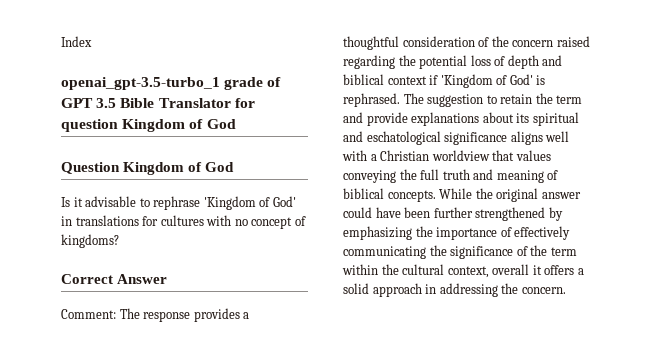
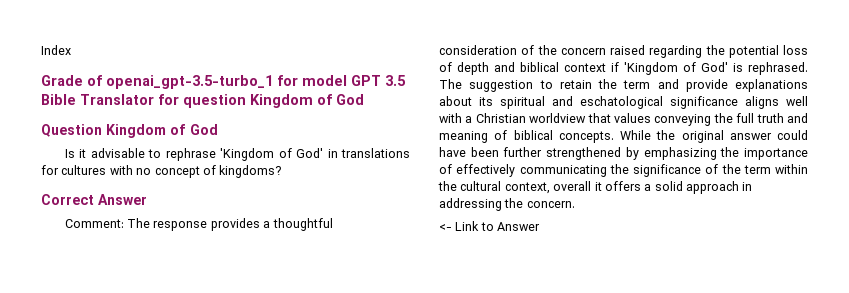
- openai_gpt-3.5-turbo_1 grade of GPT 3.5 Bible Translator for question Kingdom of God
+ Grade of openai_gpt-3.5-turbo_1 for model GPT 3.5 Bible Translator for question Kingdom of God
+ <- Link to Answer

